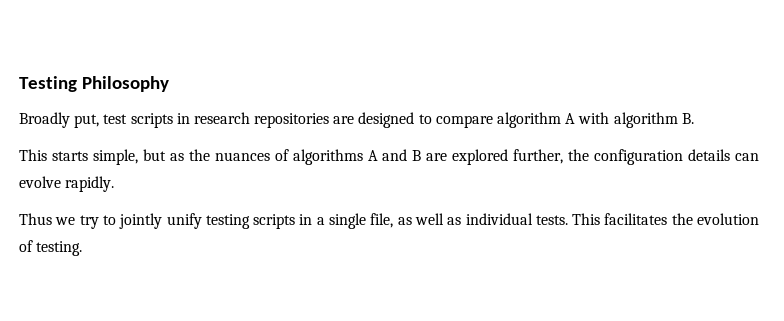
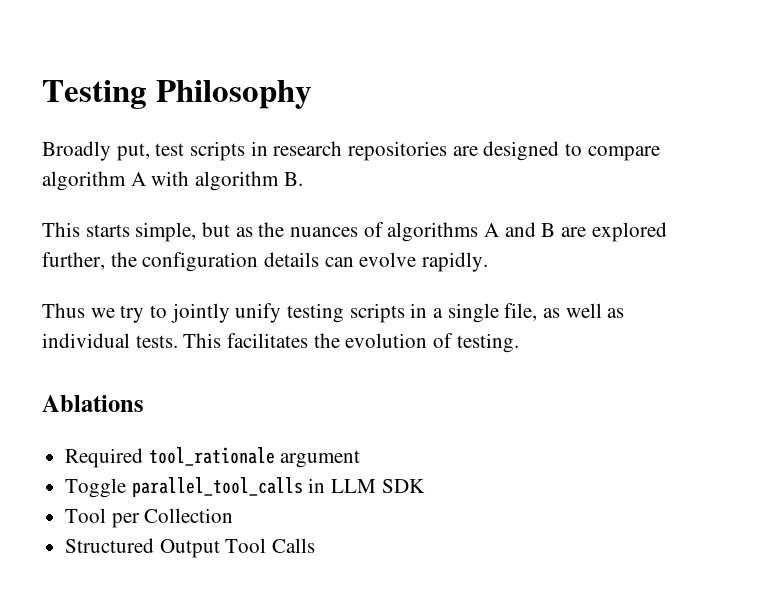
+ Ablations
+ Required tool_rationale argument
+ Toggle parallel_tool_calls in LLM SDK
+ Tool per Collection
+ Structured Output Tool Calls

